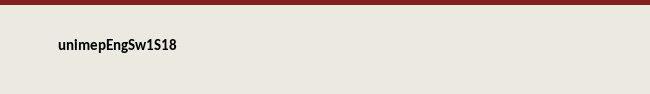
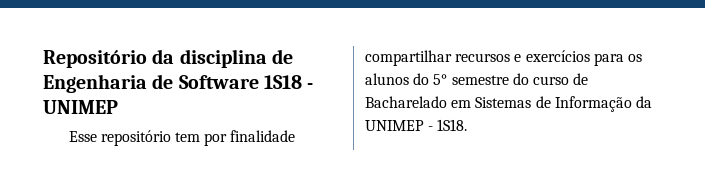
- unimepEngSw1S18
+ Repositório da disciplina de Engenharia de Software 1S18 - UNIMEP
+ Esse repositório tem por finalidade compartilhar recursos e exercícios para os alunos do 5° semestre do curso de Bacharelado em Sistemas de Informação da UNIMEP - 1S18.

